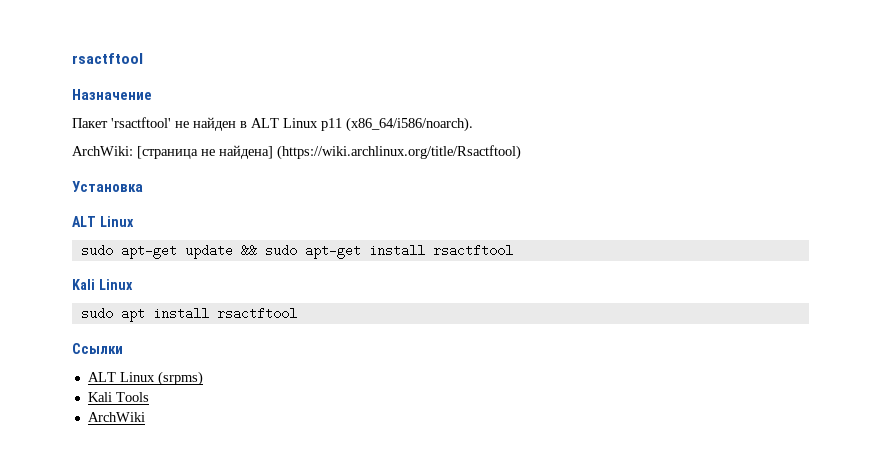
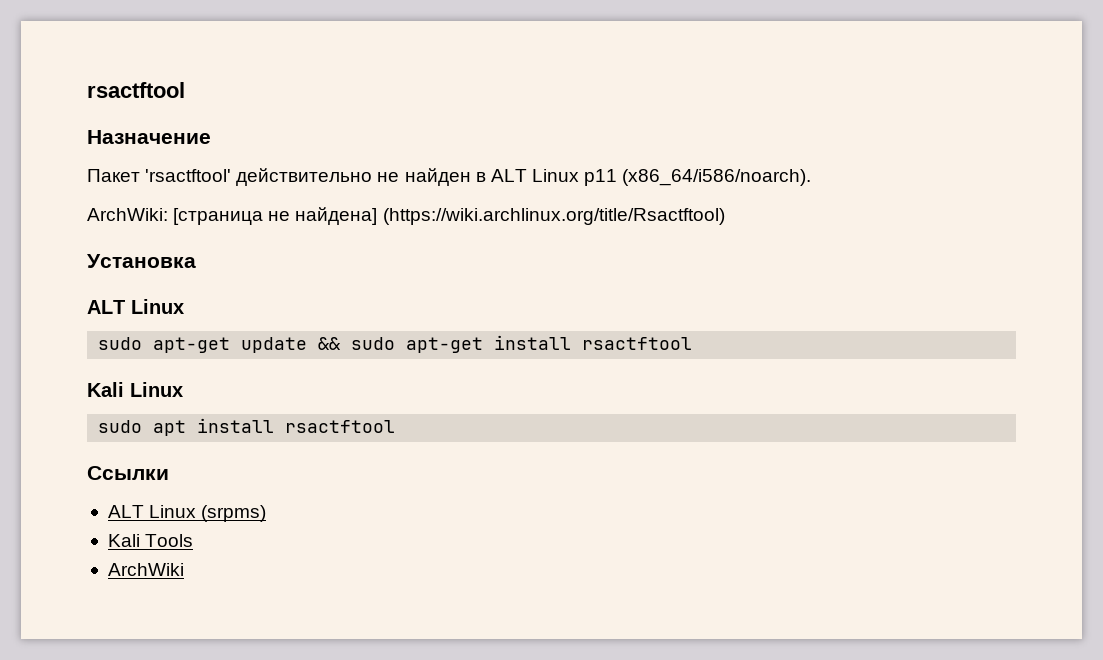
- Пакет 'rsactftool' не найден в ALT Linux p11 (x86_64/i586/noarch).
+ Пакет 'rsactftool' действительно не найден в ALT Linux p11 (x86_64/i586/noarch).

